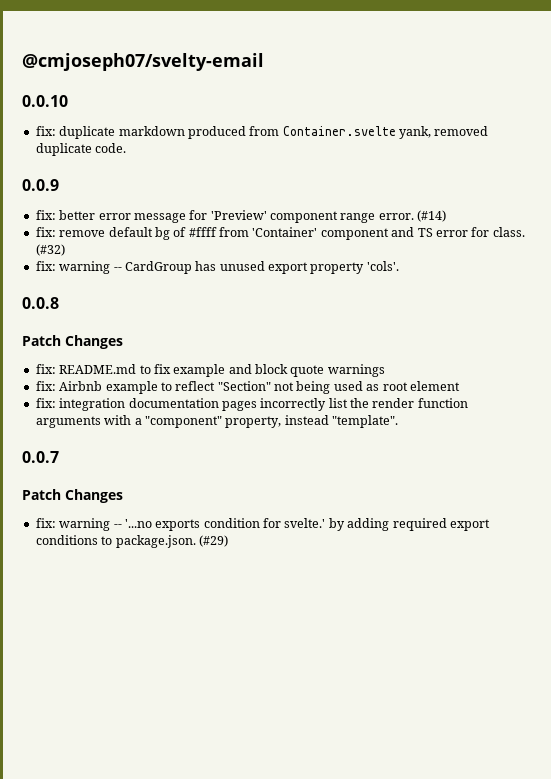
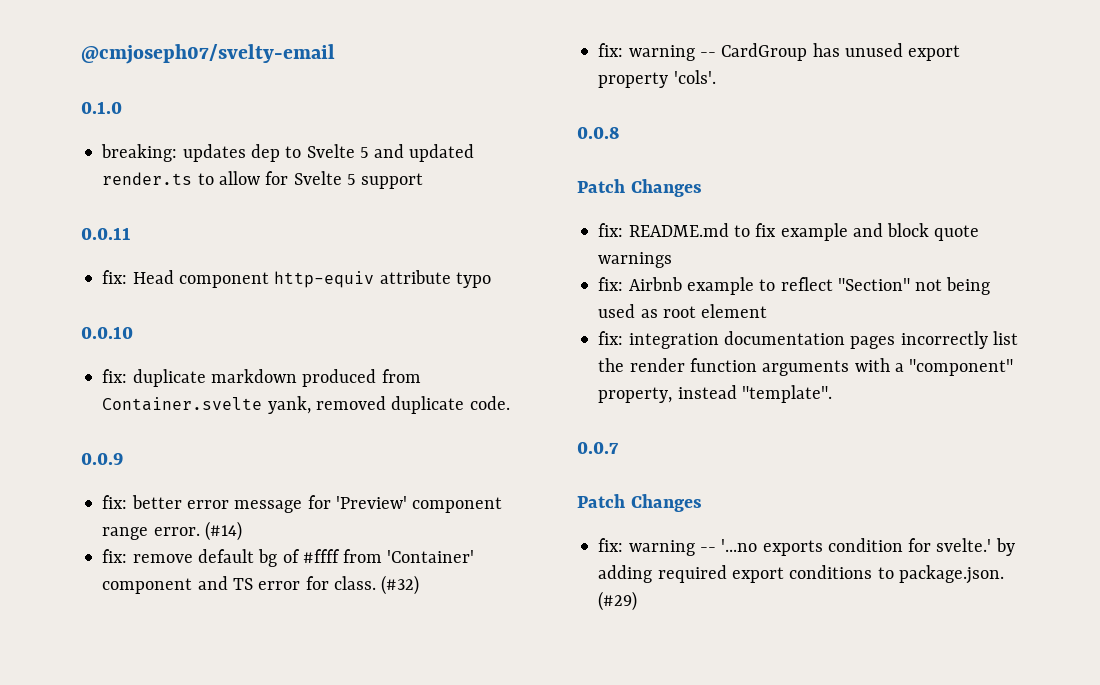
+ 0.1.0
+ breaking: updates dep to Svelte 5 and updated render.ts to allow for Svelte 5 support
+ 0.0.11
+ fix: Head component http-equiv attribute typo

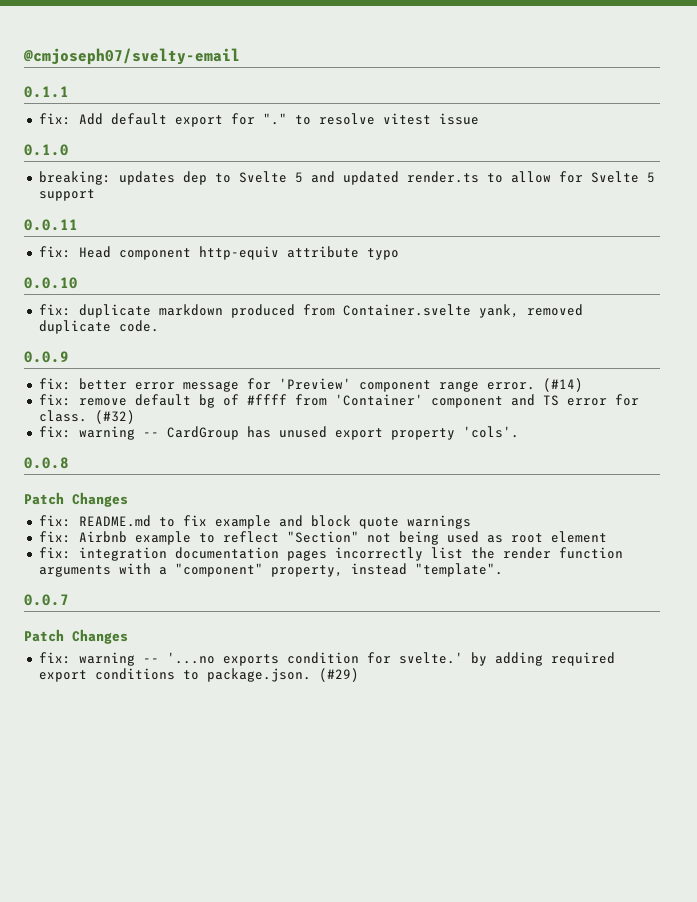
+ 0.1.1
+ fix: Add default export for "." to resolve vitest issue

